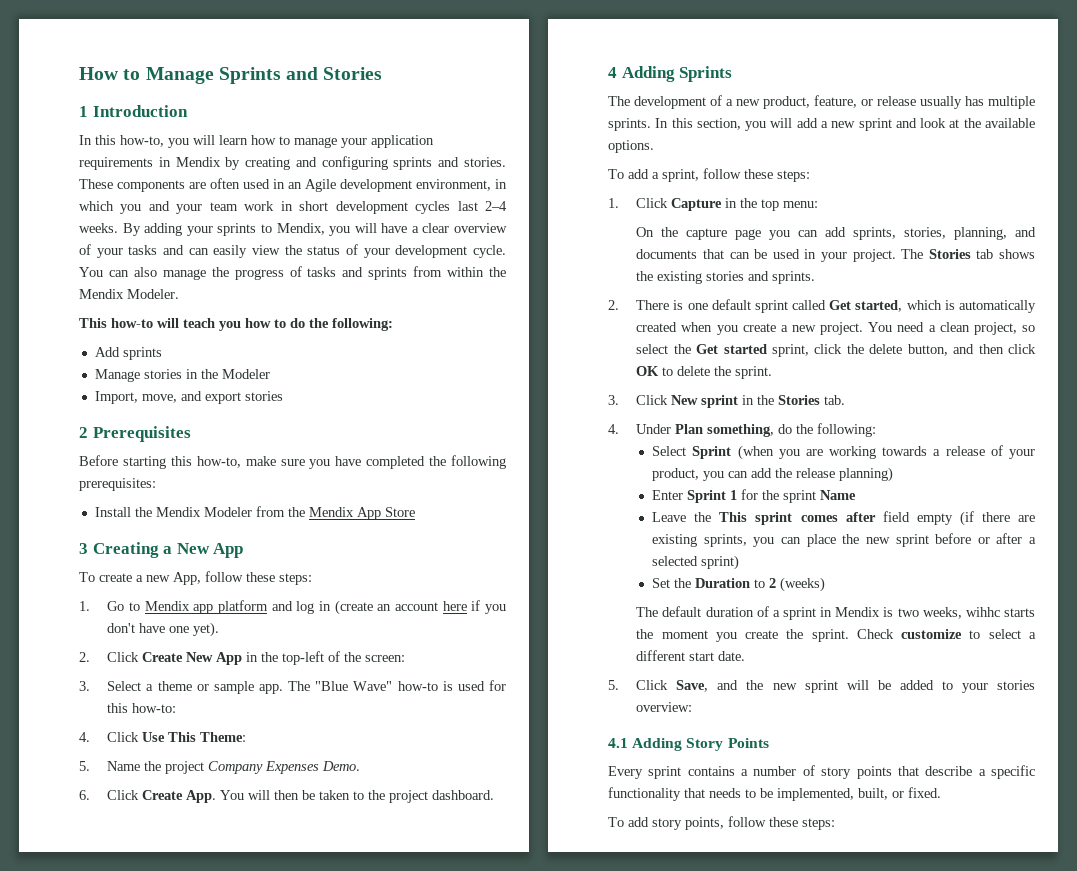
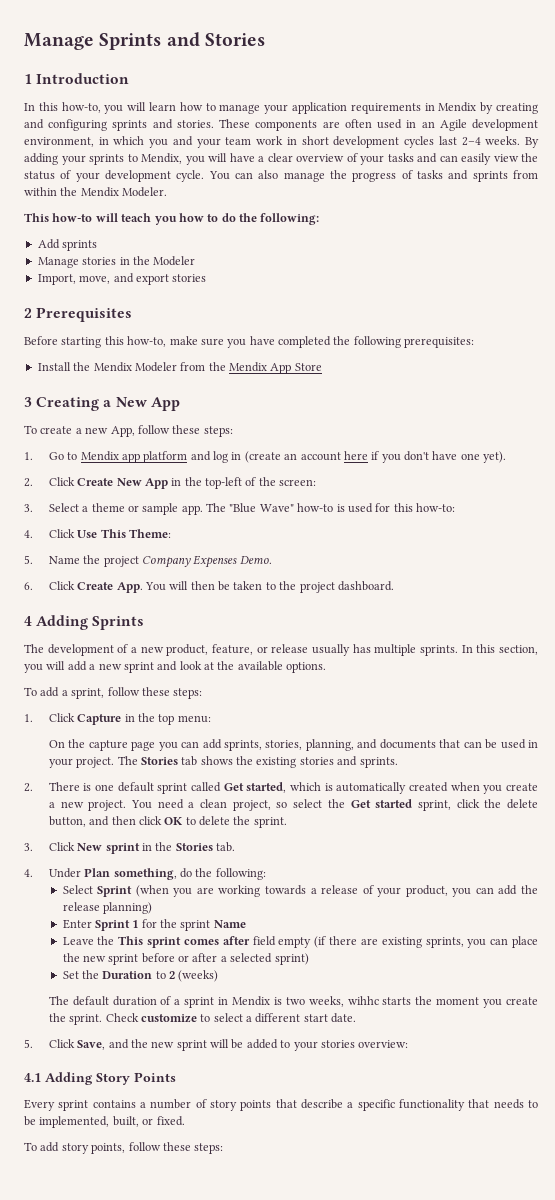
- How to Manage Sprints and Stories
+ Manage Sprints and Stories

